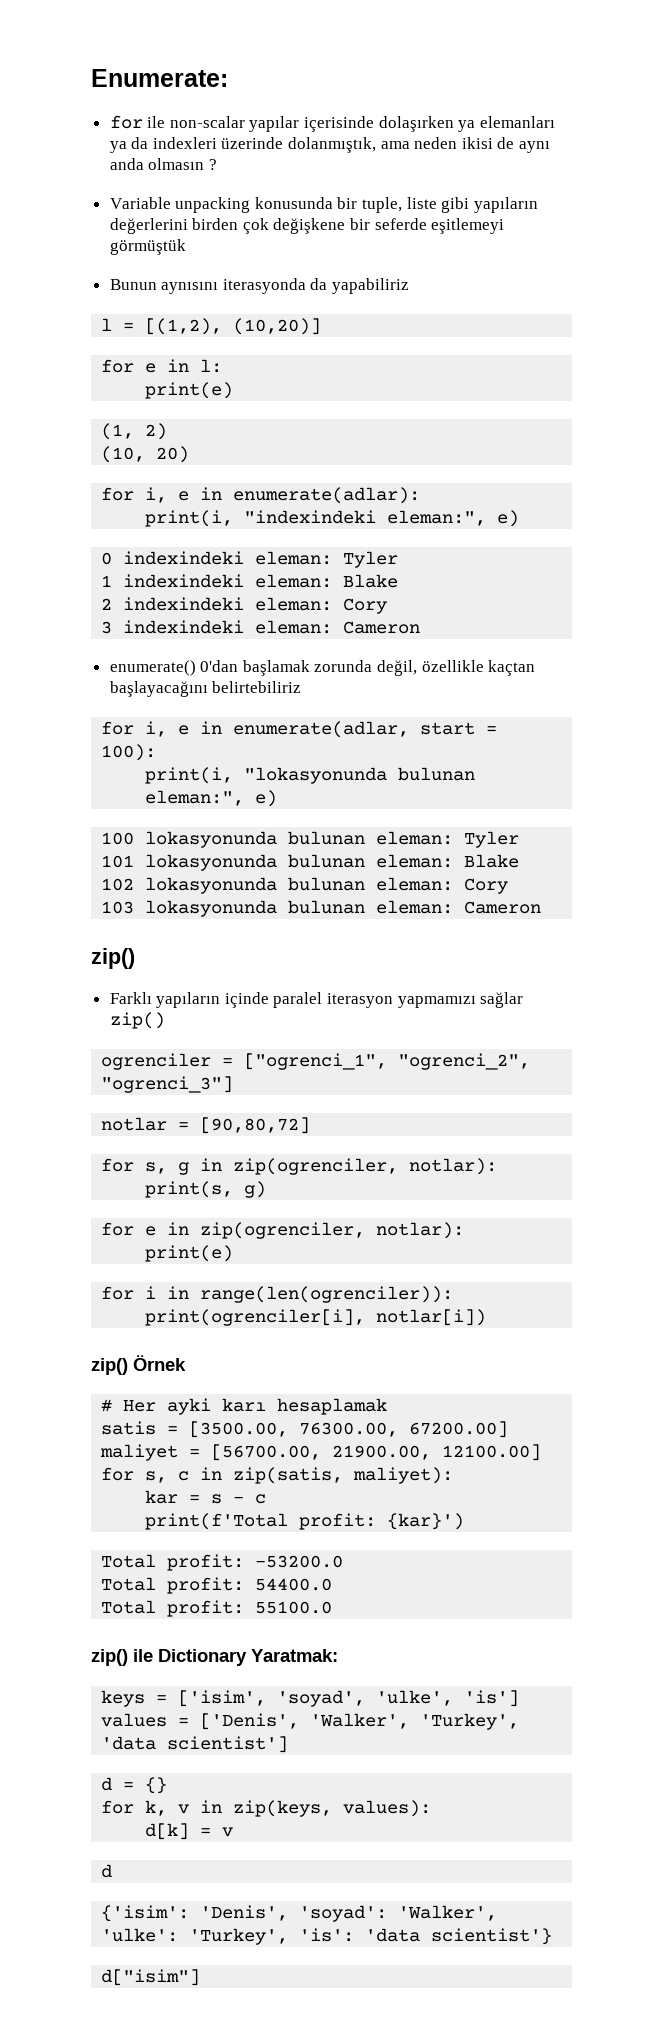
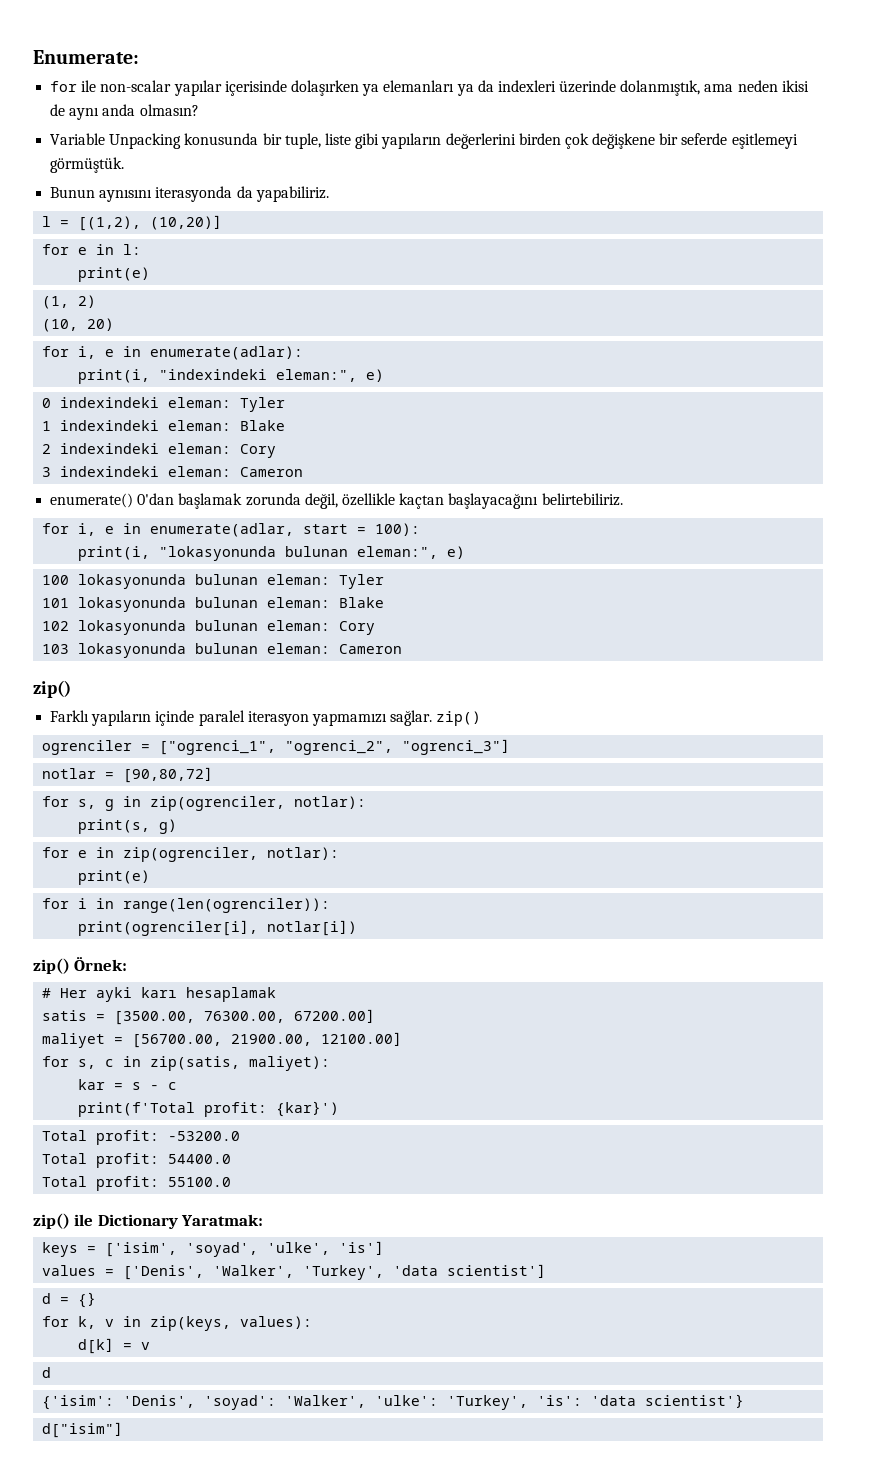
- for ile non-scalar yapılar içerisinde dolaşırken ya elemanları ya da indexleri üzerinde dolanmıştık, ama neden ikisi de aynı anda olmasın ?
+ for ile non-scalar yapılar içerisinde dolaşırken ya elemanları ya da indexleri üzerinde dolanmıştık, ama neden ikisi de aynı anda olmasın?
- Variable unpacking konusunda bir tuple, liste gibi yapıların değerlerini birden çok değişkene bir seferde eşitlemeyi görmüştük
+ Variable Unpacking konusunda bir tuple, liste gibi yapıların değerlerini birden çok değişkene bir seferde eşitlemeyi görmüştük.
- Bunun aynısını iterasyonda da yapabiliriz
+ Bunun aynısını iterasyonda da yapabiliriz.
- enumerate() 0'dan başlamak zorunda değil, özellikle kaçtan başlayacağını belirtebiliriz
+ enumerate() 0'dan başlamak zorunda değil, özellikle kaçtan başlayacağını belirtebiliriz.
- Farklı yapıların içinde paralel iterasyon yapmamızı sağlar zip()
+ Farklı yapıların içinde paralel iterasyon yapmamızı sağlar. zip()
- zip() Örnek
+ zip() Örnek:

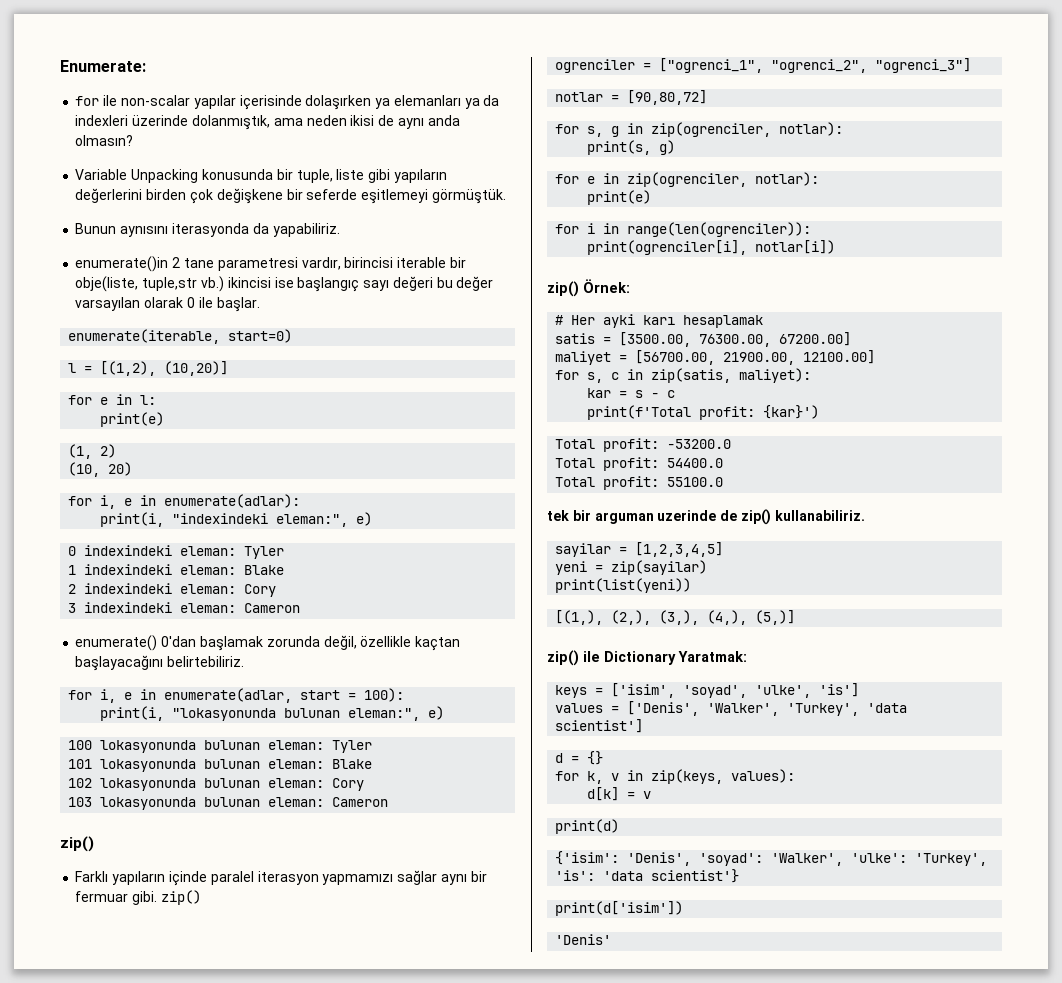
+ enumerate()in 2 tane parametresi vardır, birincisi iterable bir obje(liste, tuple,str vb.) ikincisi ise başlangıç sayı değeri bu değer varsayılan olarak 0 ile başlar.
+ enumerate(iterable, start=0)
- Farklı yapıların içinde paralel iterasyon yapmamızı sağlar. zip()
+ Farklı yapıların içinde paralel iterasyon yapmamızı sağlar aynı bir fermuar gibi. zip()
+ tek bir arguman uzerinde de zip() kullanabiliriz.
+ sayilar = [1,2,3,4,5]
+ yeni = zip(sayilar)
+ print(list(yeni))
+ [(1,), (2,), (3,), (4,), (5,)]
  d[k] = v
- d
+ print(d)
- d["isim"]
+ print(d['isim'])
+ 'Denis'

